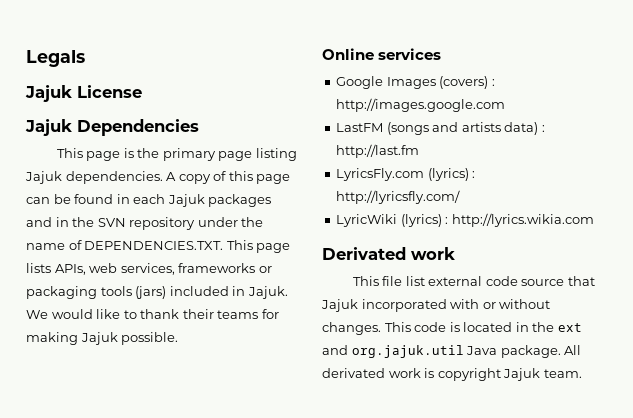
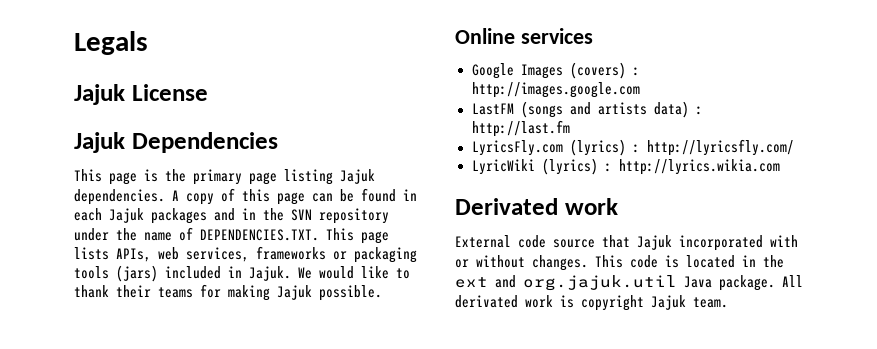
- This file list external code source that Jajuk incorporated with or without changes.
+ External code source that Jajuk incorporated with or without changes.

